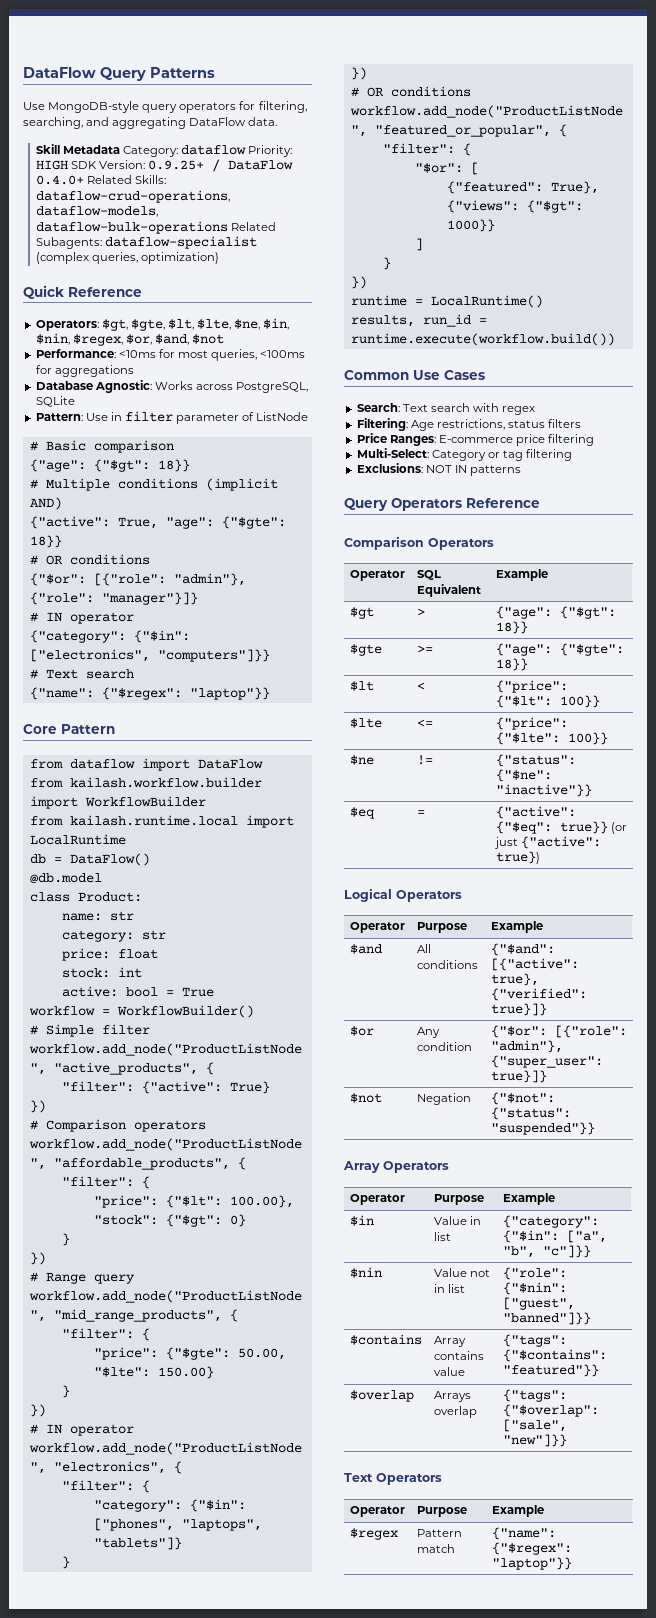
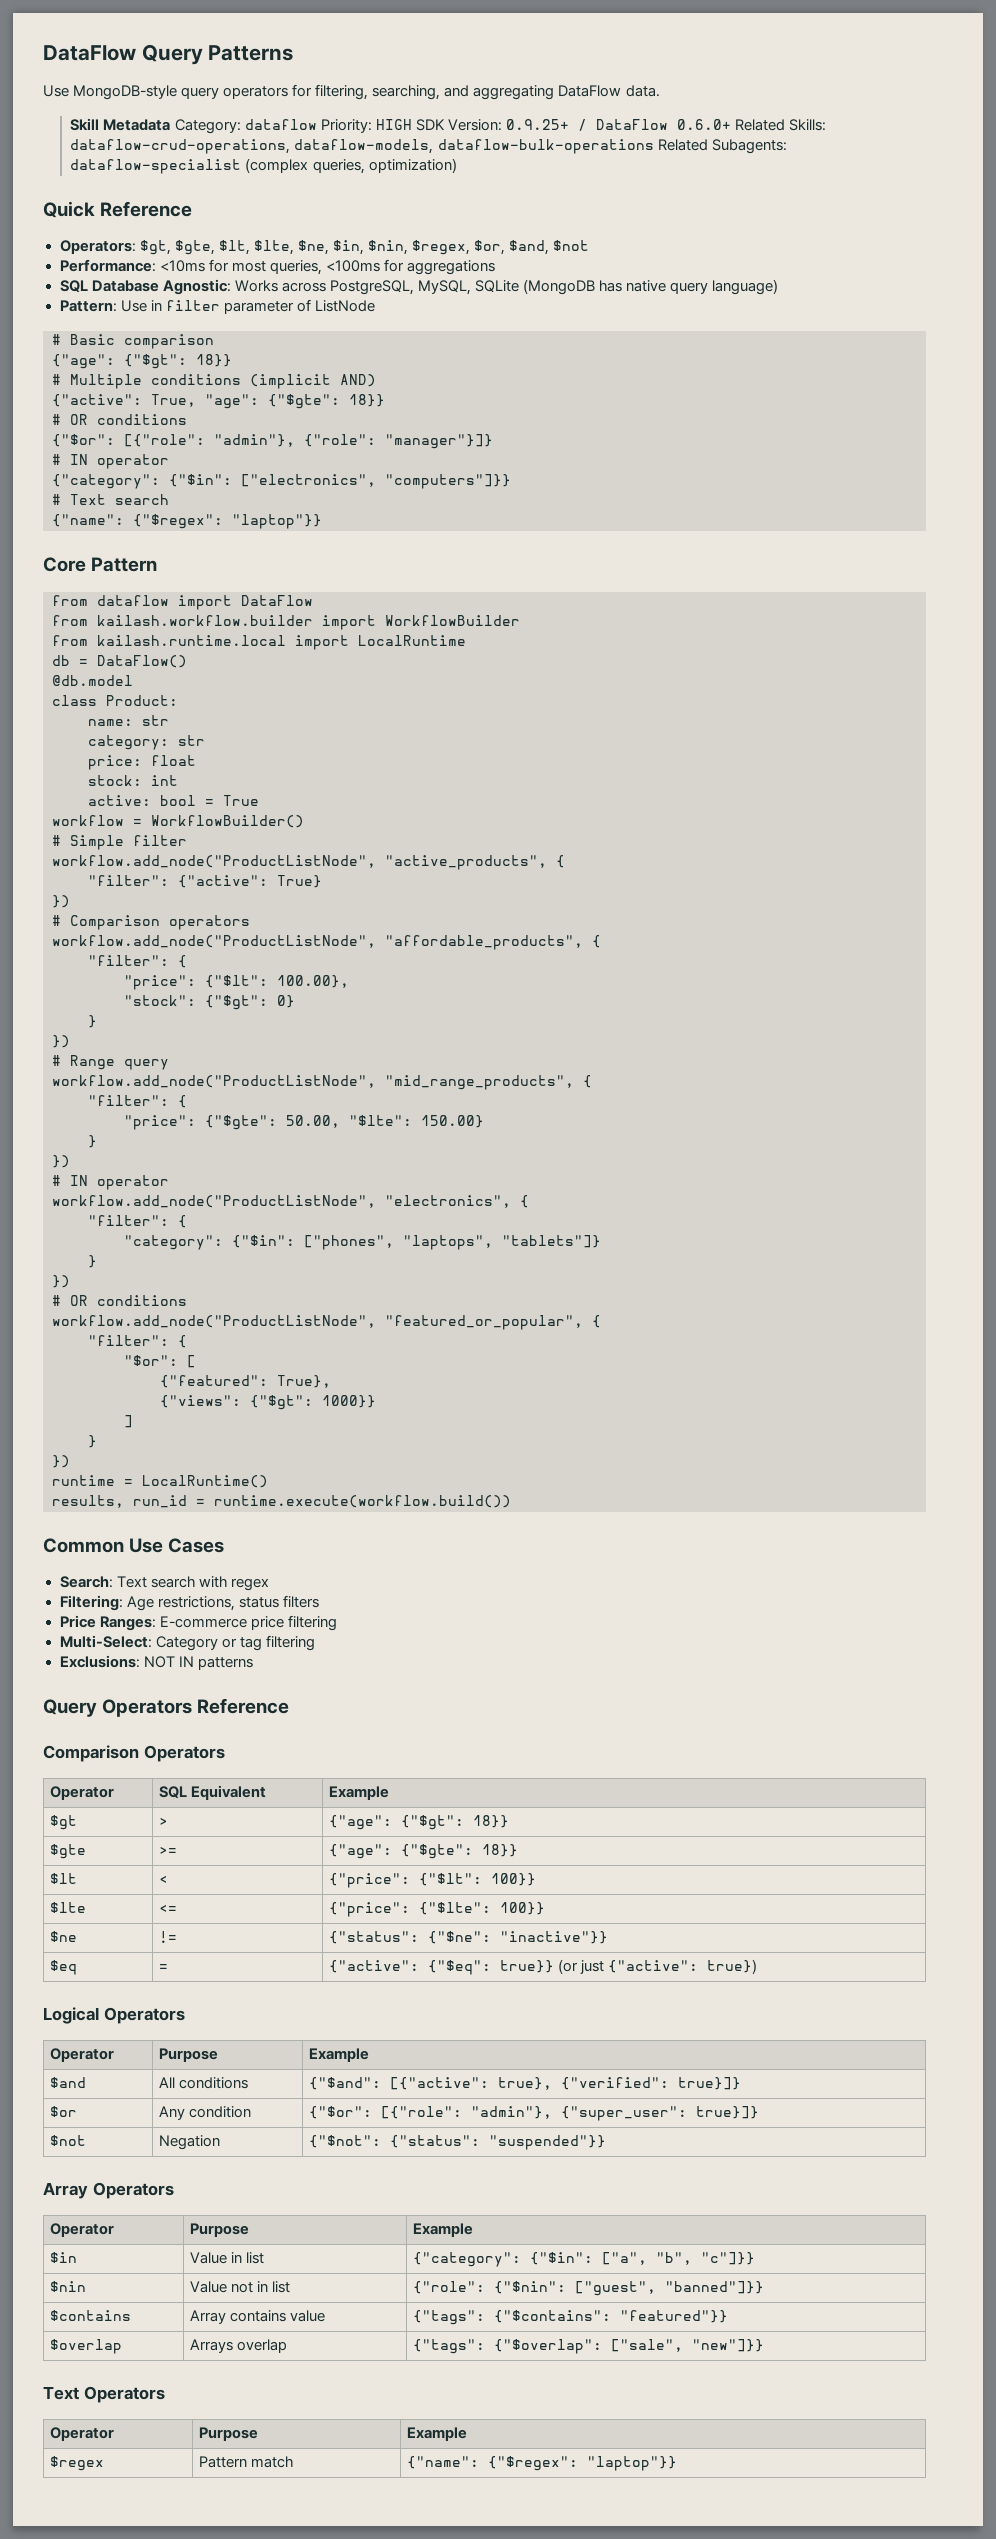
- Skill Metadata Category: dataflow Priority: HIGH SDK Version: 0.9.25+ / DataFlow 0.4.0+ Related Skills: dataflow-crud-operations, dataflow-models, dataflow-bulk-operations Related Subagents: dataflow-specialist (complex queries, optimization)
+ Skill Metadata Category: dataflow Priority: HIGH SDK Version: 0.9.25+ / DataFlow 0.6.0+ Related Skills: dataflow-crud-operations, dataflow-models, dataflow-bulk-operations Related Subagents: dataflow-specialist (complex queries, optimization)
- Database Agnostic: Works across PostgreSQL, SQLite
+ SQL Database Agnostic: Works across PostgreSQL, MySQL, SQLite (MongoDB has native query language)

